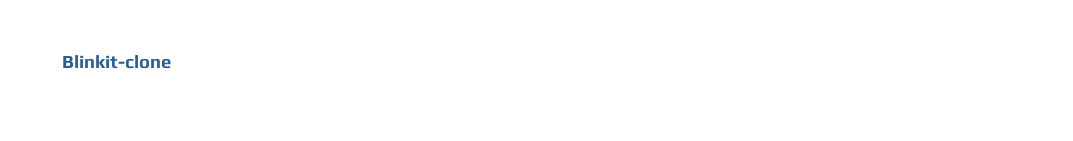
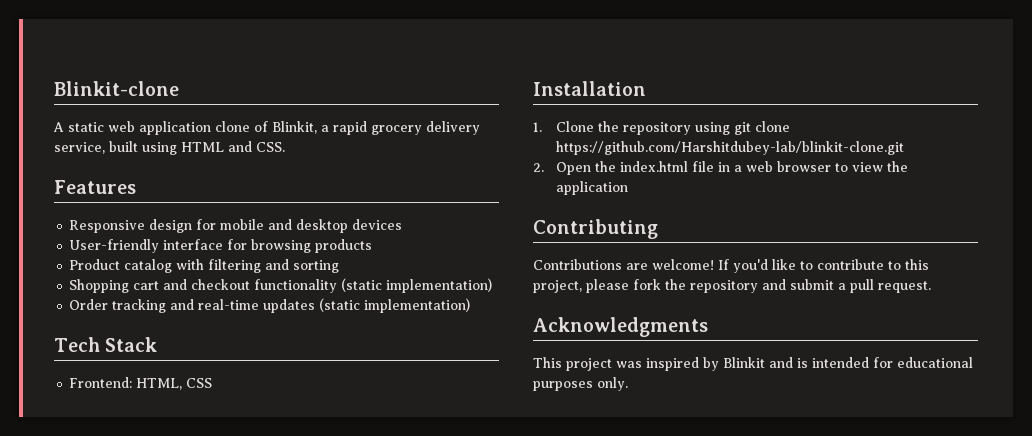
+ A static web application clone of Blinkit, a rapid grocery delivery service, built using HTML and CSS.
+ Features
+ Responsive design for mobile and desktop devices
+ User-friendly interface for browsing products
+ Product catalog with filtering and sorting
+ Shopping cart and checkout functionality (static implementation)
+ Order tracking and real-time updates (static implementation)
+ Tech Stack
+ Frontend: HTML, CSS
+ Installation
+ 1. Clone the repository using git clone https://github.com/Harshitdubey-lab/blinkit-clone.git
+ 2. Open the index.html file in a web browser to view the application
+ Contributing
+ Contributions are welcome! If you'd like to contribute to this project, please fork the repository and submit a pull request.
+ Acknowledgments
+ This project was inspired by Blinkit and is intended for educational purposes only.

